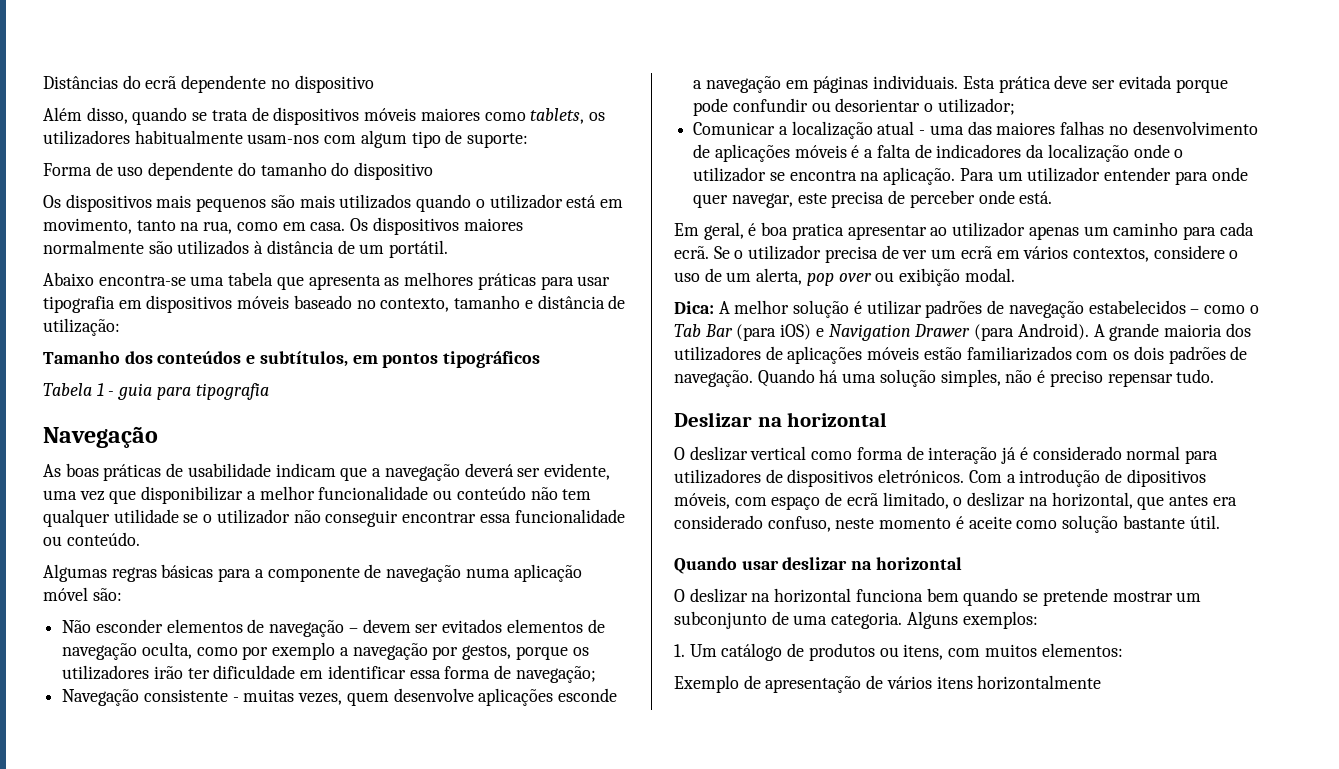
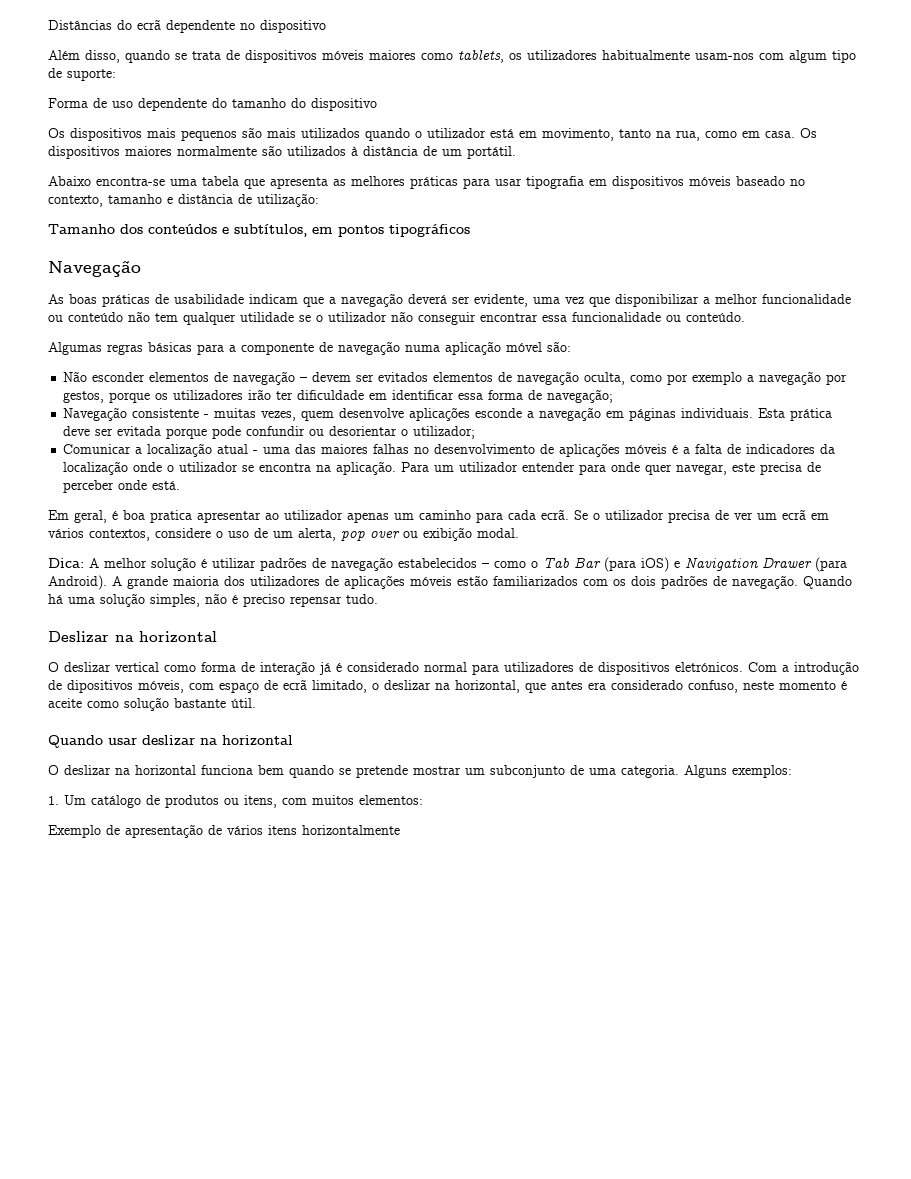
- Tabela 1 - guia para tipografia

